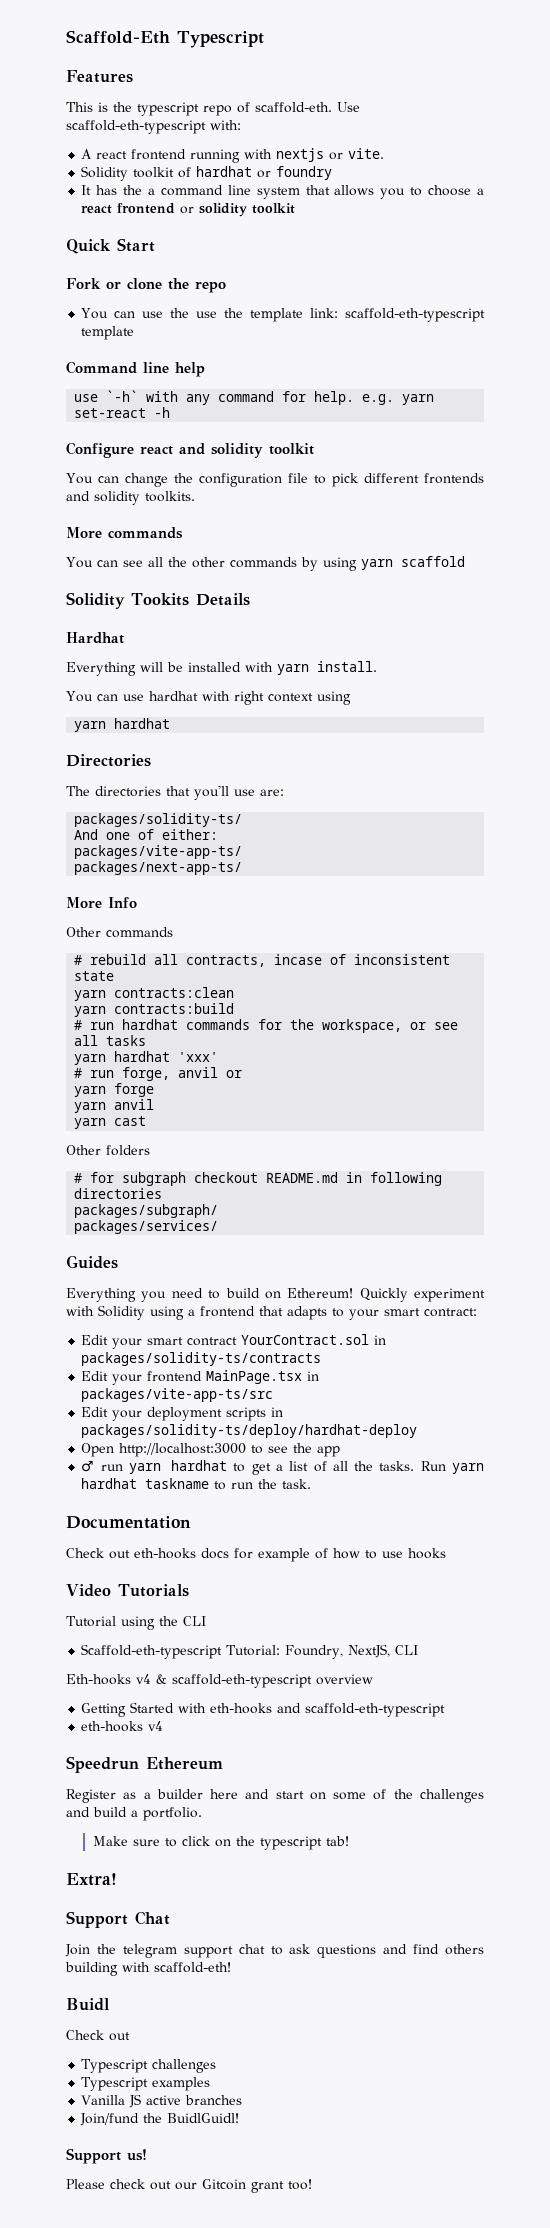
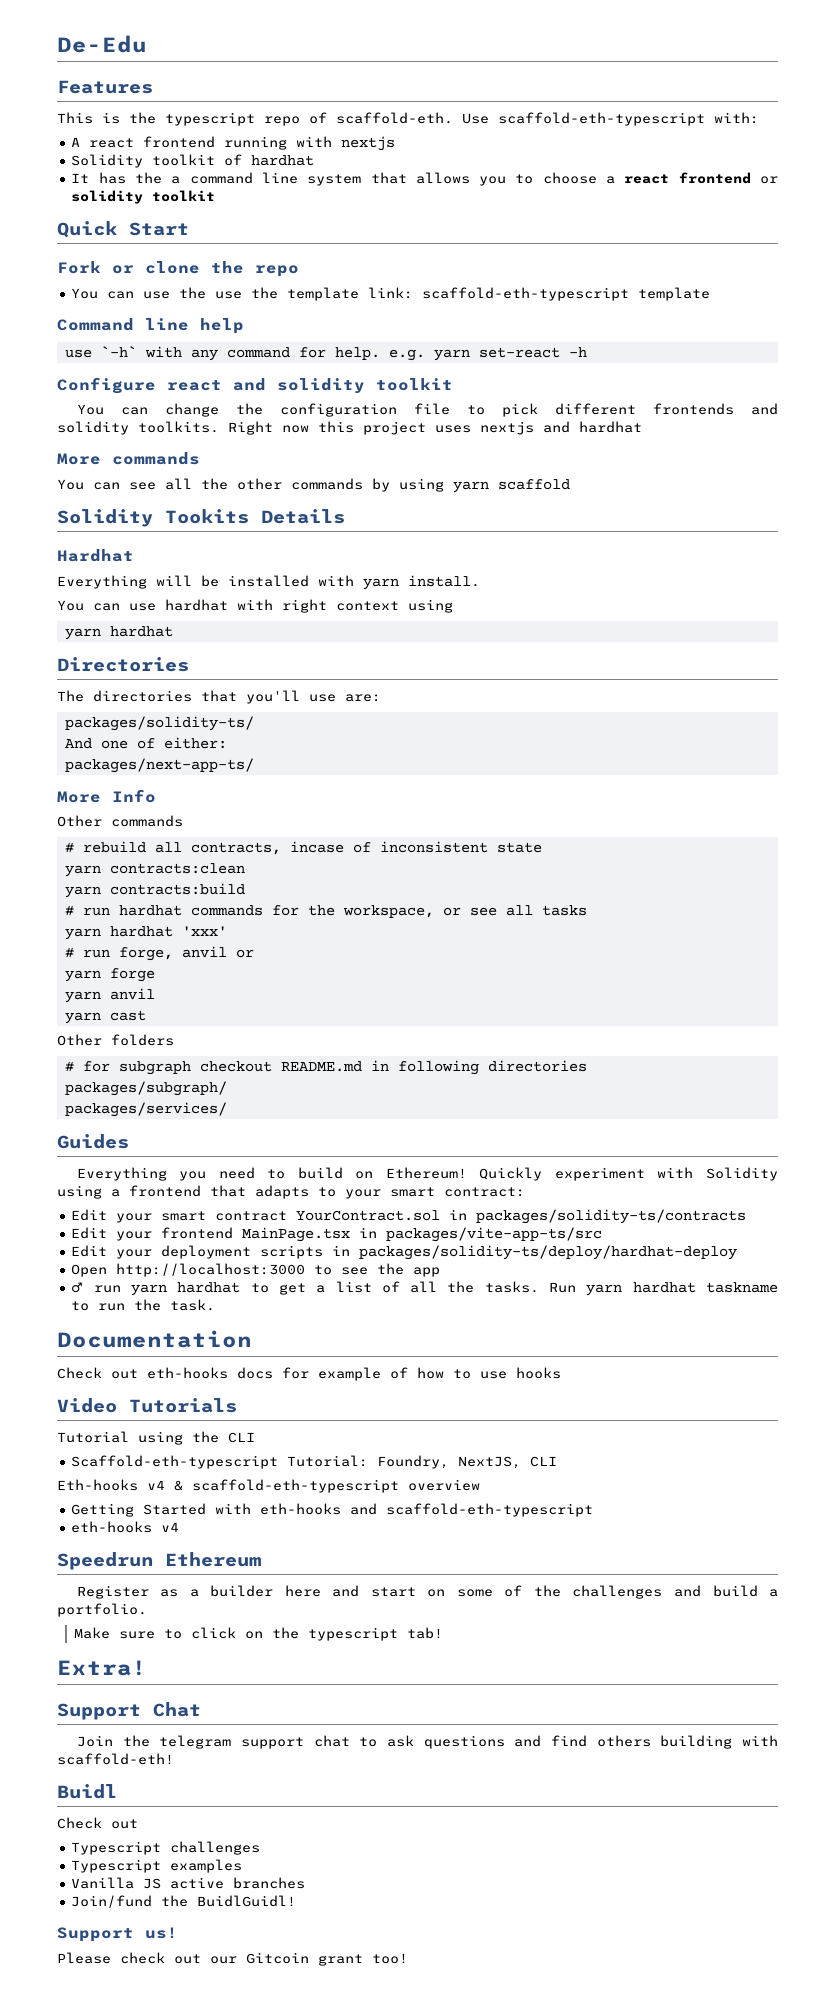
- Scaffold-Eth Typescript
+ De-Edu
- A react frontend running with nextjs or vite.
+ A react frontend running with nextjs
- Solidity toolkit of hardhat or foundry
+ Solidity toolkit of hardhat
+ Right now this project uses nextjs and hardhat
- packages/vite-app-ts/

